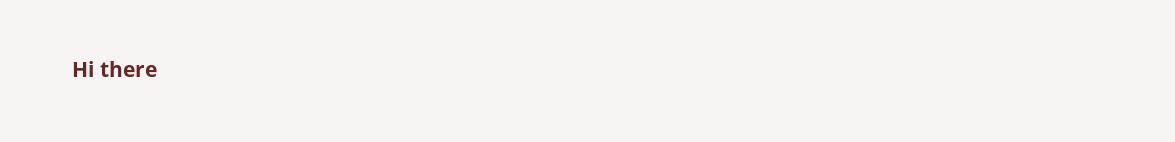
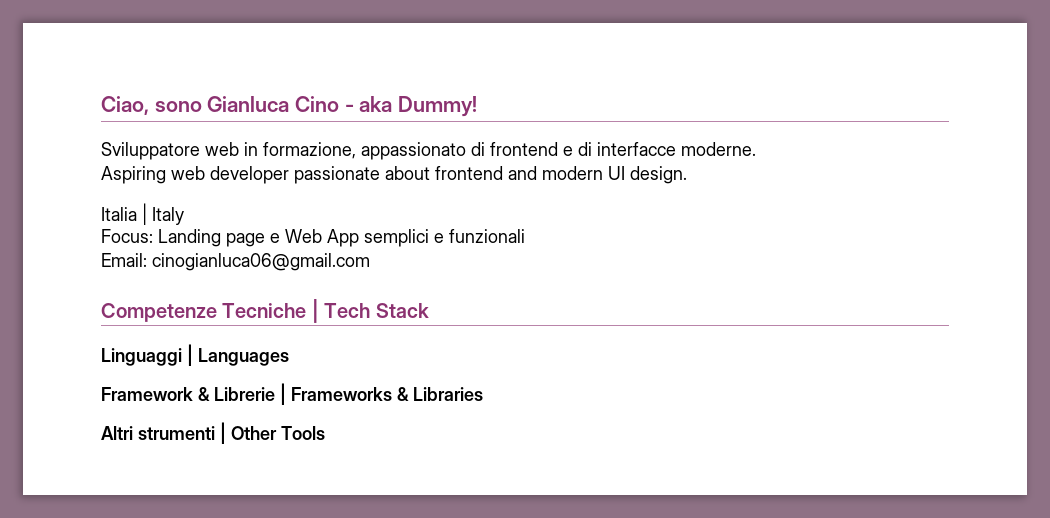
- Hi there
+ Ciao, sono Gianluca Cino - aka Dummy!
+ Sviluppatore web in formazione, appassionato di frontend e di interfacce moderne.
+ Aspiring web developer passionate about frontend and modern UI design.
+ Italia | Italy
+ Focus: Landing page e Web App semplici e funzionali
+ Email: cinogianluca06@gmail.com
+ Competenze Tecniche | Tech Stack
+ Linguaggi | Languages
+ Framework & Librerie | Frameworks & Libraries
+ Altri strumenti | Other Tools

